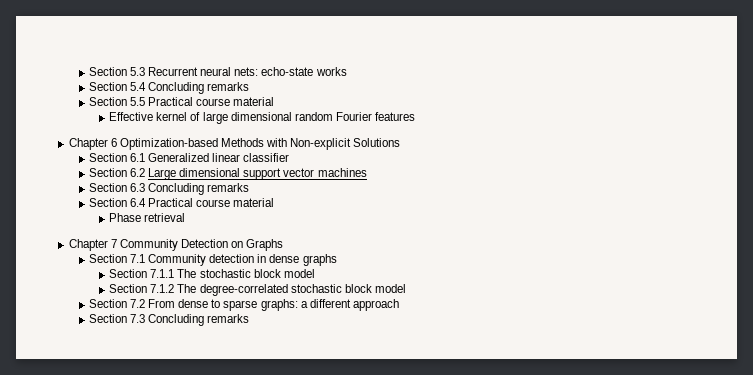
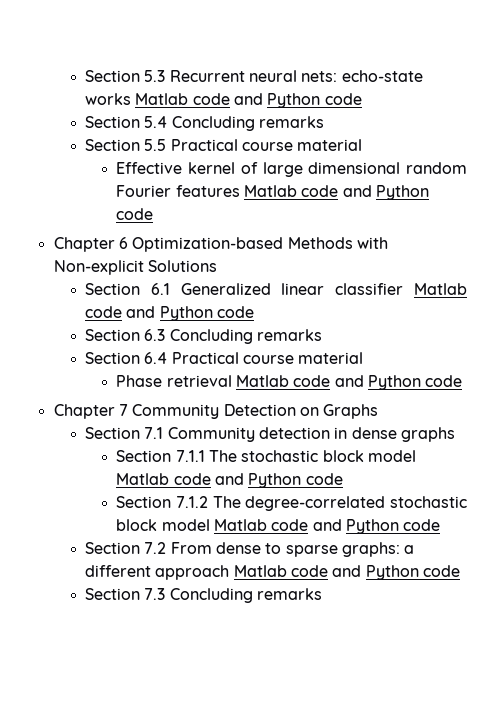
- Section 5.3 Recurrent neural nets: echo-state works
+ Section 5.3 Recurrent neural nets: echo-state works Matlab code and Python code
- Effective kernel of large dimensional random Fourier features
+ Effective kernel of large dimensional random Fourier features Matlab code and Python code
- Section 6.1 Generalized linear classifier
- Section 6.2 Large dimensional support vector machines
+ Section 6.1 Generalized linear classifier Matlab code and Python code
- Phase retrieval
+ Phase retrieval Matlab code and Python code
- Section 7.1.1 The stochastic block model
+ Section 7.1.1 The stochastic block model Matlab code and Python code
- Section 7.1.2 The degree-correlated stochastic block model
+ Section 7.1.2 The degree-correlated stochastic block model Matlab code and Python code
- Section 7.2 From dense to sparse graphs: a different approach
+ Section 7.2 From dense to sparse graphs: a different approach Matlab code and Python code

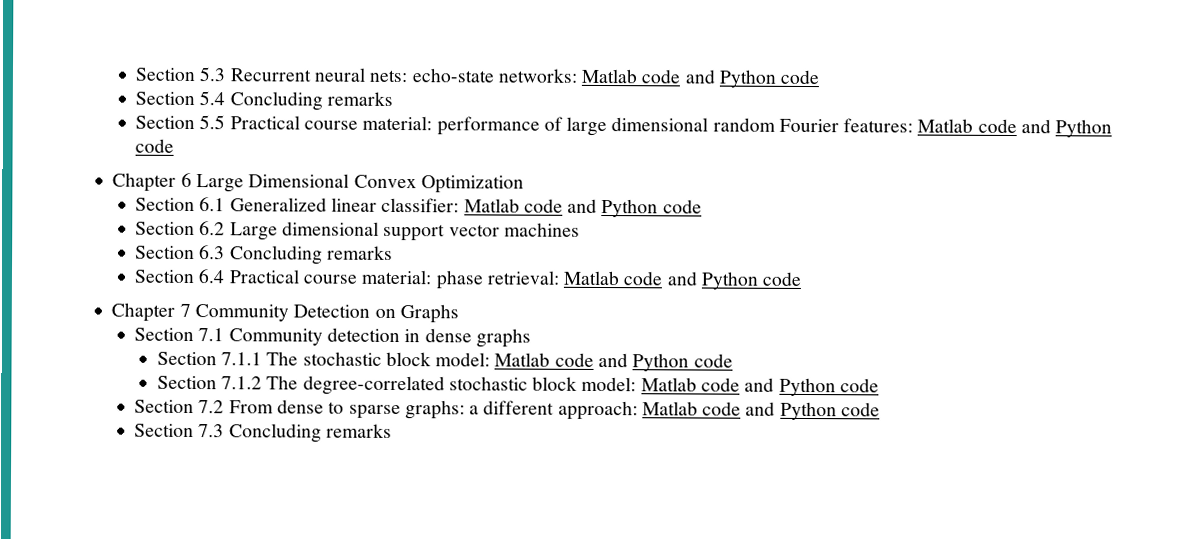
- Section 5.3 Recurrent neural nets: echo-state works Matlab code and Python code
+ Section 5.3 Recurrent neural nets: echo-state networks: Matlab code and Python code
- Section 5.5 Practical course material
- Effective kernel of large dimensional random Fourier features Matlab code and Python code
+ Section 5.5 Practical course material: performance of large dimensional random Fourier features: Matlab code and Python code
- Chapter 6 Optimization-based Methods with Non-explicit Solutions
+ Chapter 6 Large Dimensional Convex Optimization
- Section 6.1 Generalized linear classifier Matlab code and Python code
+ Section 6.1 Generalized linear classifier: Matlab code and Python code
+ Section 6.2 Large dimensional support vector machines
- Section 6.4 Practical course material
- Phase retrieval Matlab code and Python code
+ Section 6.4 Practical course material: phase retrieval: Matlab code and Python code
- Section 7.1.1 The stochastic block model Matlab code and Python code
+ Section 7.1.1 The stochastic block model: Matlab code and Python code
- Section 7.1.2 The degree-correlated stochastic block model Matlab code and Python code
+ Section 7.1.2 The degree-correlated stochastic block model: Matlab code and Python code
- Section 7.2 From dense to sparse graphs: a different approach Matlab code and Python code
+ Section 7.2 From dense to sparse graphs: a different approach: Matlab code and Python code

